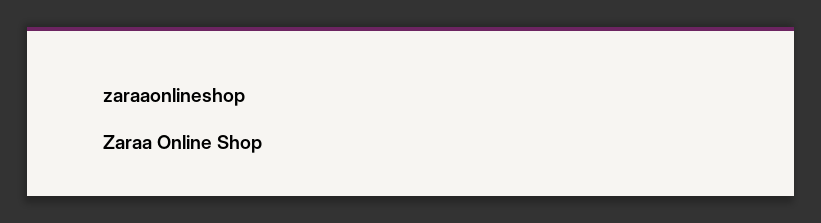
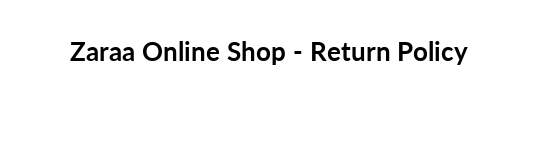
- zaraaonlineshop
- Zaraa Online Shop
+ Zaraa Online Shop - Return Policy

